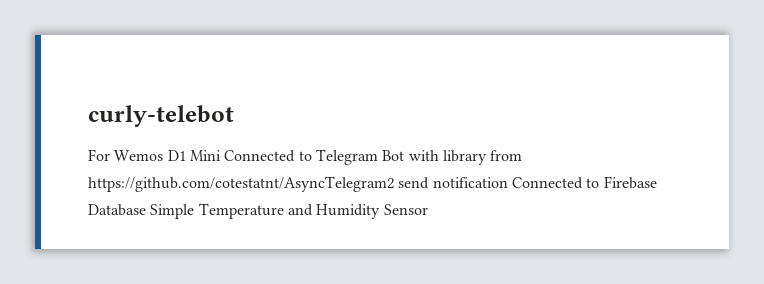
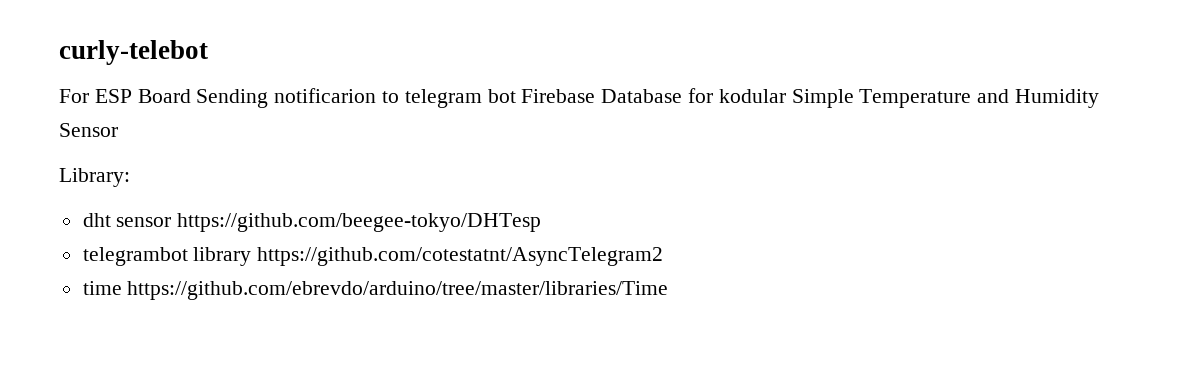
- For Wemos D1 Mini Connected to Telegram Bot with library from https://github.com/cotestatnt/AsyncTelegram2 send notification Connected to Firebase Database Simple Temperature and Humidity Sensor
+ For ESP Board Sending notificarion to telegram bot Firebase Database for kodular Simple Temperature and Humidity Sensor
+ Library:
+ dht sensor https://github.com/beegee-tokyo/DHTesp
+ telegrambot library https://github.com/cotestatnt/AsyncTelegram2
+ time https://github.com/ebrevdo/arduino/tree/master/libraries/Time

